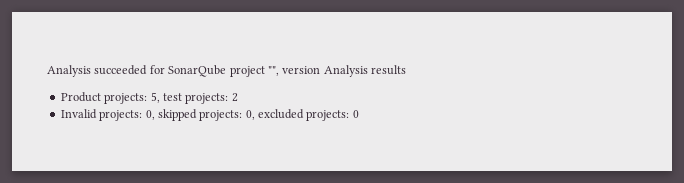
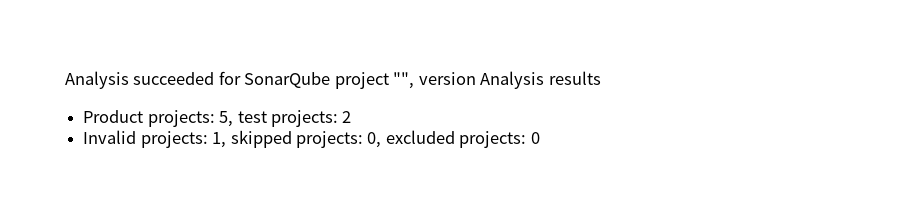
- Invalid projects: 0, skipped projects: 0, excluded projects: 0
+ Invalid projects: 1, skipped projects: 0, excluded projects: 0

